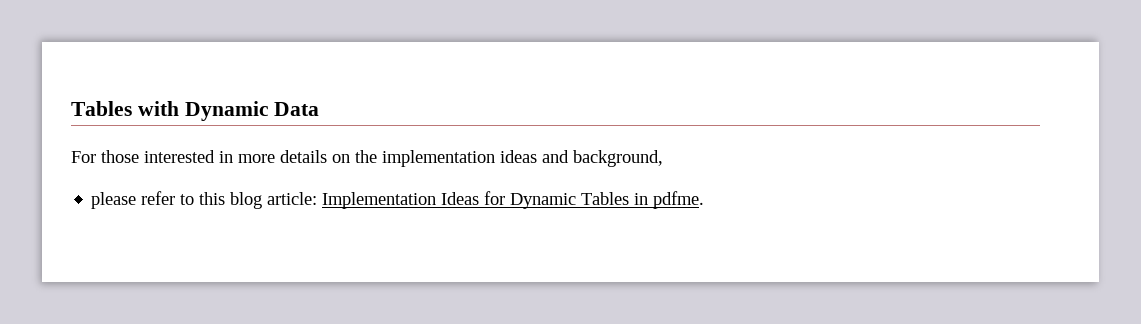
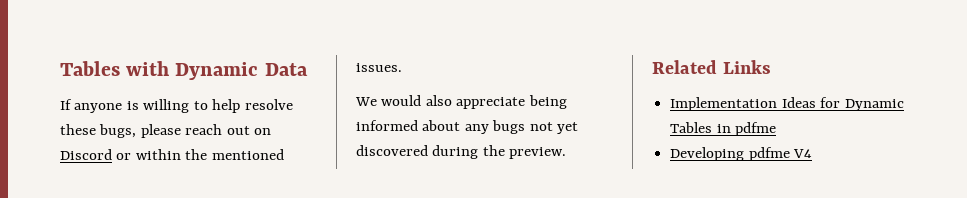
- For those interested in more details on the implementation ideas and background,
- please refer to this blog article: Implementation Ideas for Dynamic Tables in pdfme.
+ If anyone is willing to help resolve these bugs, please reach out on Discord or within the mentioned issues.
+ We would also appreciate being informed about any bugs not yet discovered during the preview.
+ Related Links
+ Implementation Ideas for Dynamic Tables in pdfme
+ Developing pdfme V4

